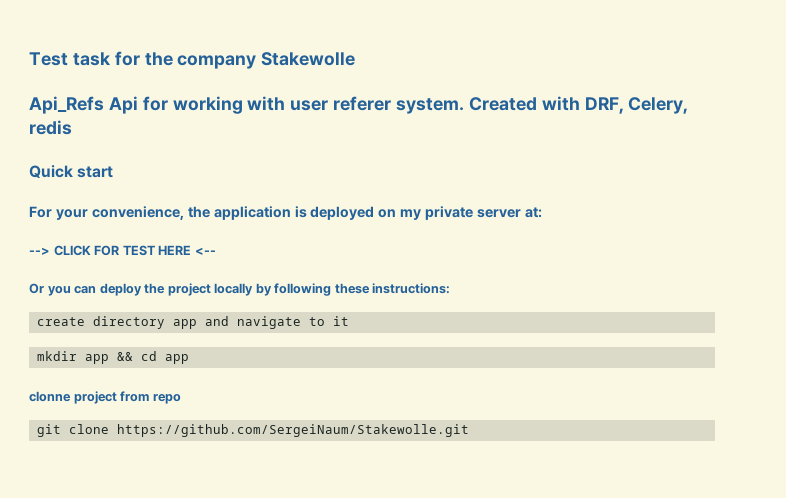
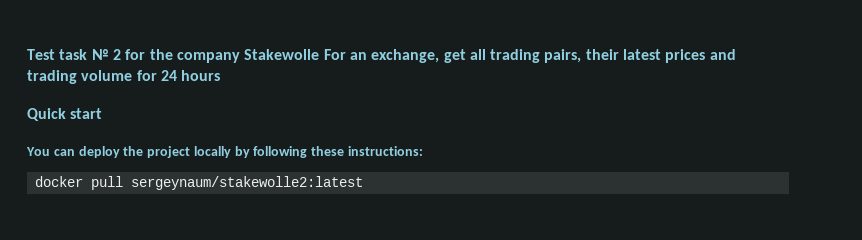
- Test task for the company Stakewolle
- Api_Refs Api for working with user referer system. Created with DRF, Celery, redis
+ Test task № 2 for the company Stakewolle For an exchange, get all trading pairs, their latest prices and trading volume for 24 hours
  Quick start
- For your convenience, the application is deployed on my private server at:
- --> CLICK FOR TEST HERE <--
- Or you can deploy the project locally by following these instructions:
+ You can deploy the project locally by following these instructions:
- create directory app and navigate to it
- mkdir app && cd app
- clonne project from repo
- git clone https://github.com/SergeiNaum/Stakewolle.git
+ docker pull sergeynaum/stakewolle2:latest

